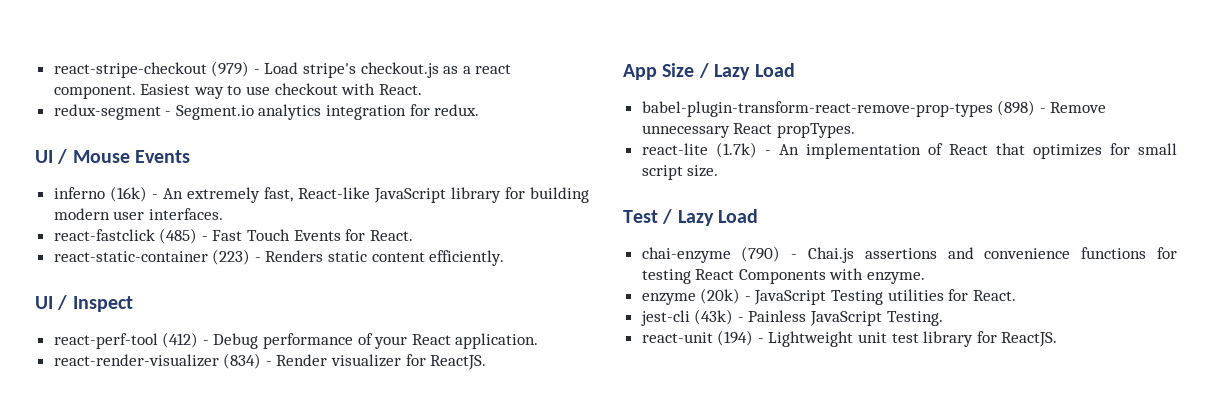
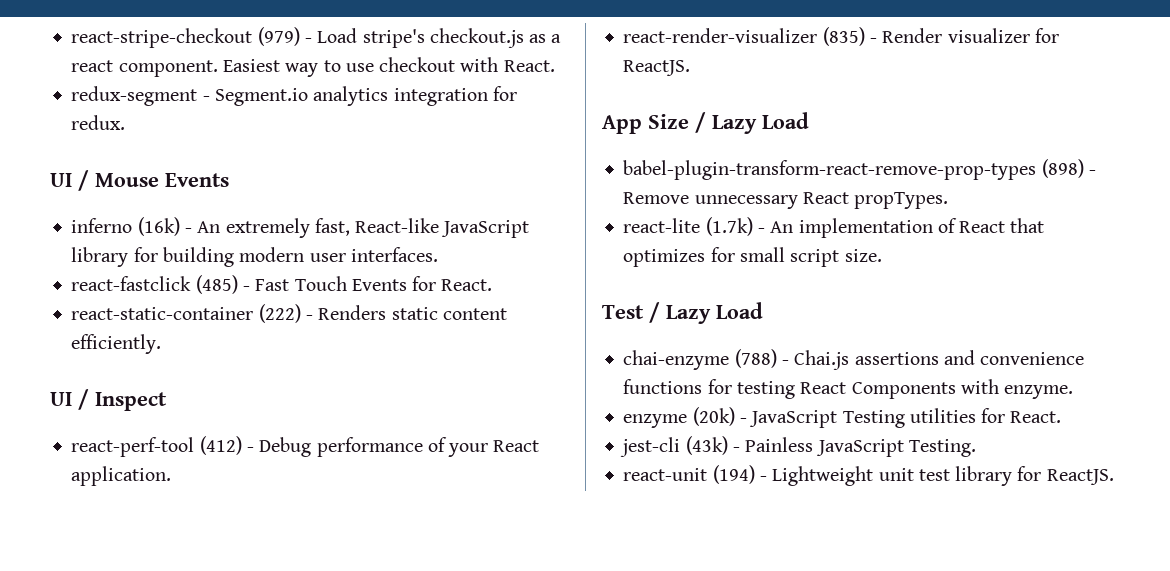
- react-static-container (223) - Renders static content efficiently.
+ react-static-container (222) - Renders static content efficiently.
- react-render-visualizer (834) - Render visualizer for ReactJS.
+ react-render-visualizer (835) - Render visualizer for ReactJS.
- chai-enzyme (790) - Chai.js assertions and convenience functions for testing React Components with enzyme.
+ chai-enzyme (788) - Chai.js assertions and convenience functions for testing React Components with enzyme.

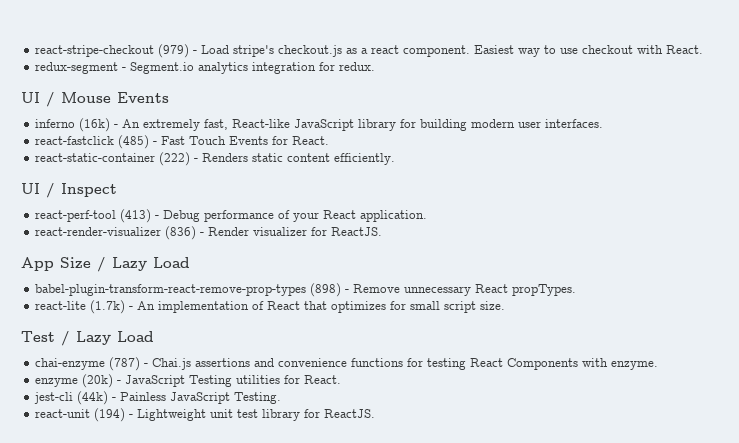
- react-perf-tool (412) - Debug performance of your React application.
+ react-perf-tool (413) - Debug performance of your React application.
- react-render-visualizer (835) - Render visualizer for ReactJS.
+ react-render-visualizer (836) - Render visualizer for ReactJS.
- chai-enzyme (788) - Chai.js assertions and convenience functions for testing React Components with enzyme.
+ chai-enzyme (787) - Chai.js assertions and convenience functions for testing React Components with enzyme.
- jest-cli (43k) - Painless JavaScript Testing.
+ jest-cli (44k) - Painless JavaScript Testing.

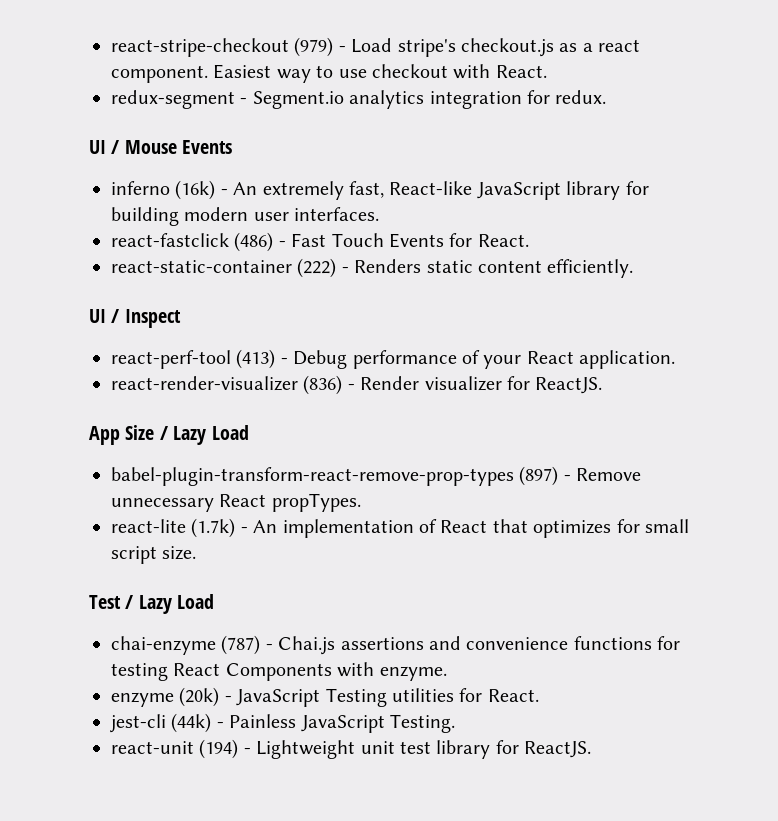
- react-fastclick (485) - Fast Touch Events for React.
+ react-fastclick (486) - Fast Touch Events for React.
- babel-plugin-transform-react-remove-prop-types (898) - Remove unnecessary React propTypes.
+ babel-plugin-transform-react-remove-prop-types (897) - Remove unnecessary React propTypes.

